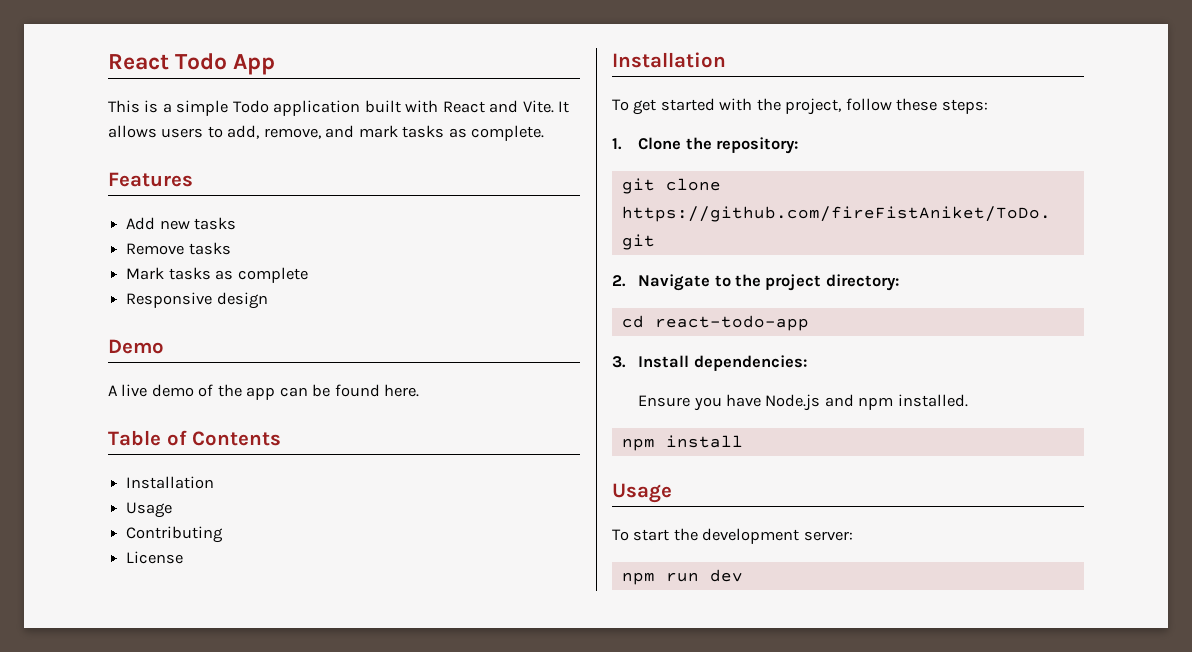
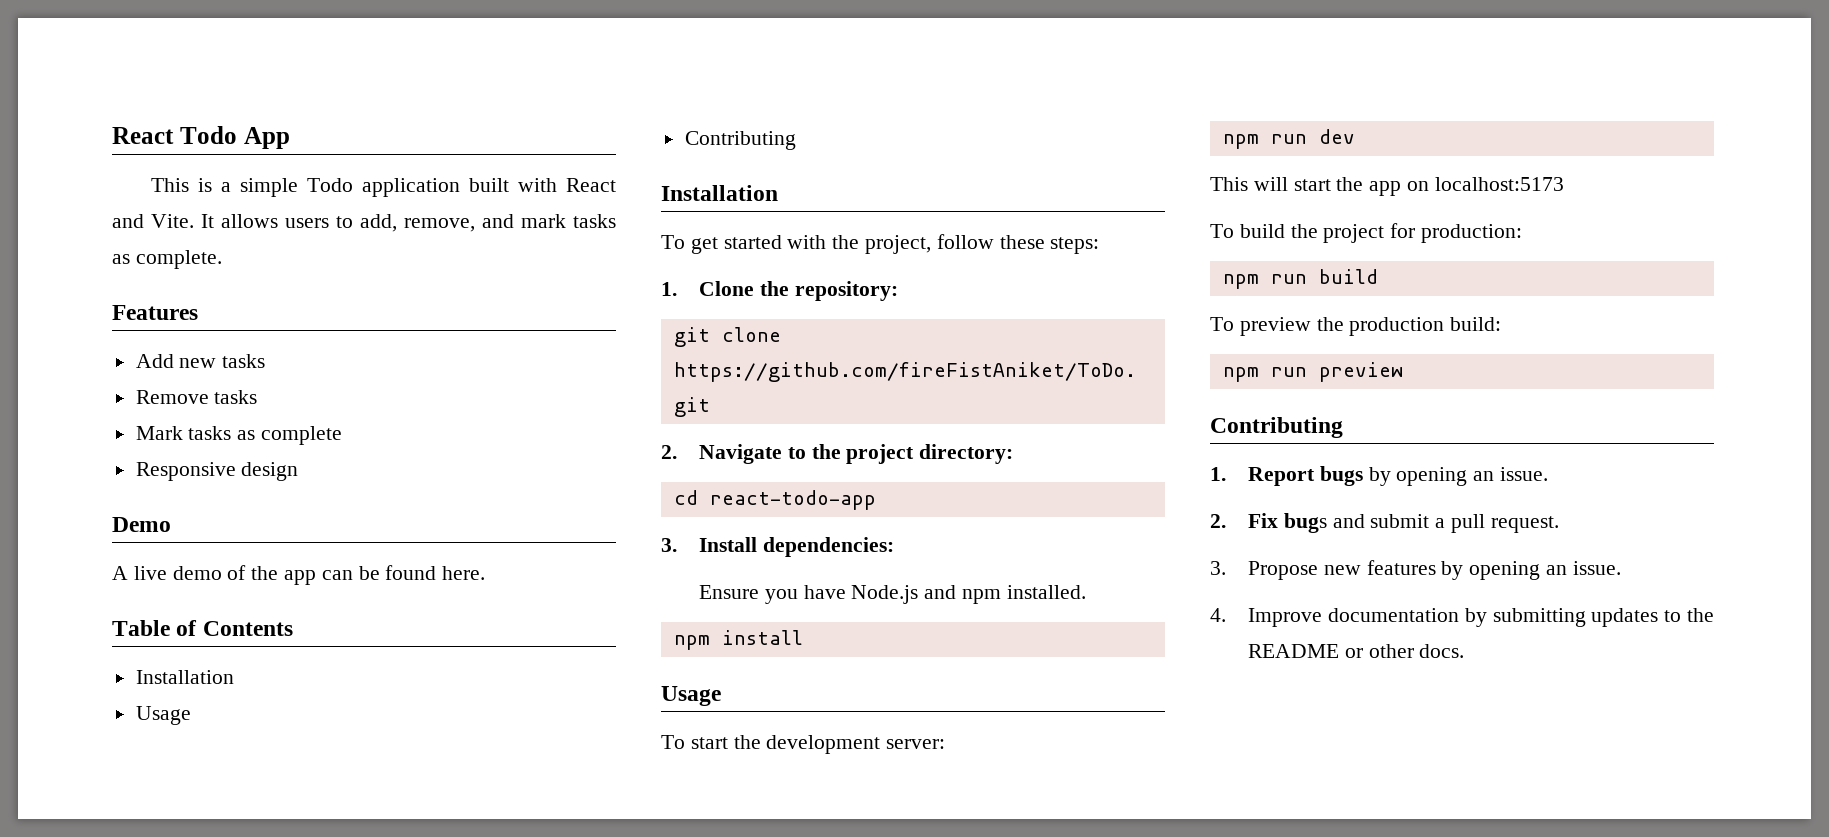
- License
+ This will start the app on localhost:5173
+ To build the project for production:
+ npm run build
+ To preview the production build:
+ npm run preview
+ Contributing
+ 1. Report bugs by opening an issue.
+ 2. Fix bugs and submit a pull request.
+ 3. Propose new features by opening an issue.
+ 4. Improve documentation by submitting updates to the README or other docs.

